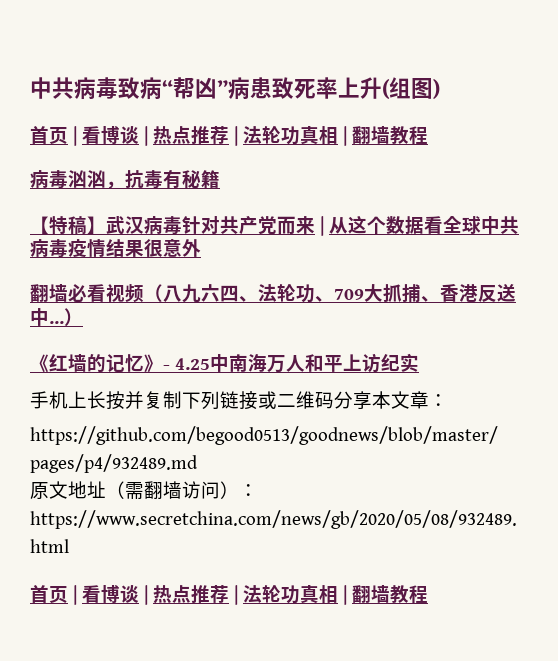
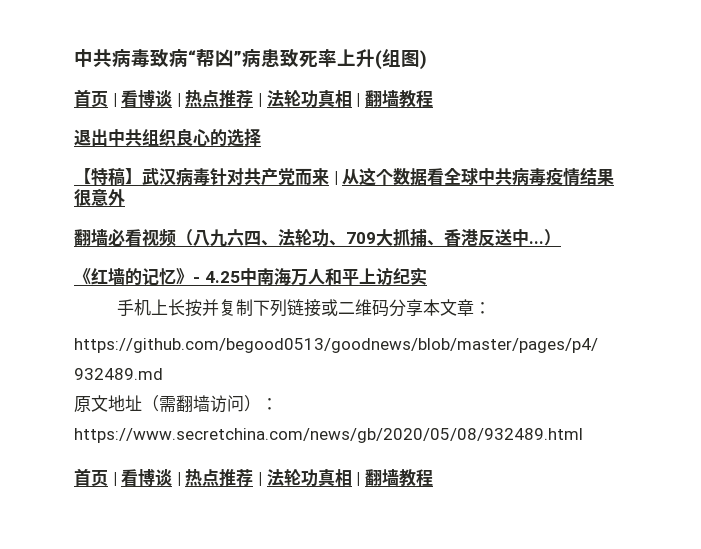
- 病毒汹汹，抗毒有秘籍
+ 退出中共组织良心的选择

